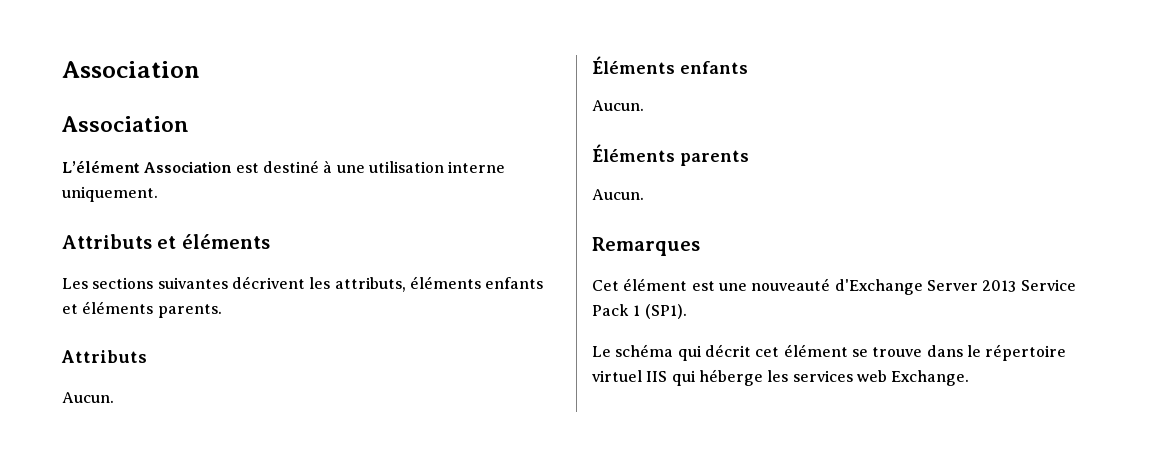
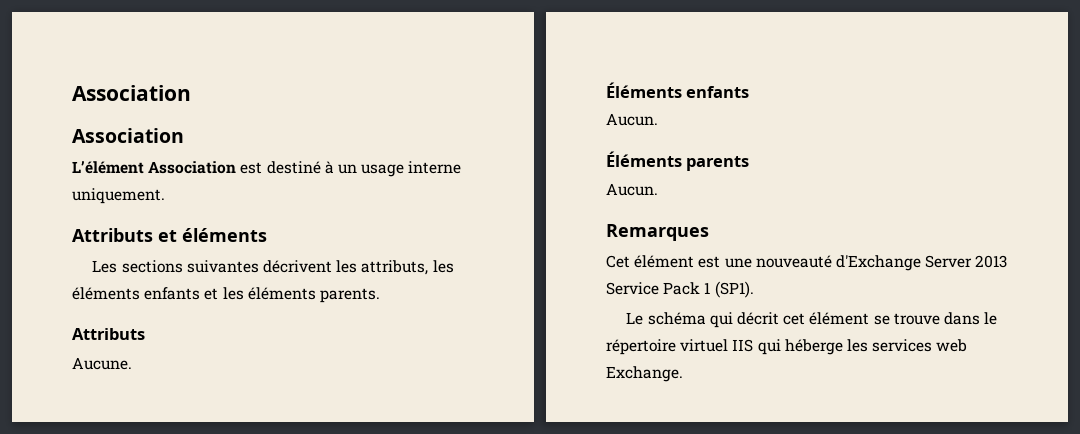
- L’élément Association est destiné à une utilisation interne uniquement.
+ L’élément Association est destiné à un usage interne uniquement.
- Les sections suivantes décrivent les attributs, éléments enfants et éléments parents.
+ Les sections suivantes décrivent les attributs, les éléments enfants et les éléments parents.
  Attributs
- Aucun.
+ Aucune.

